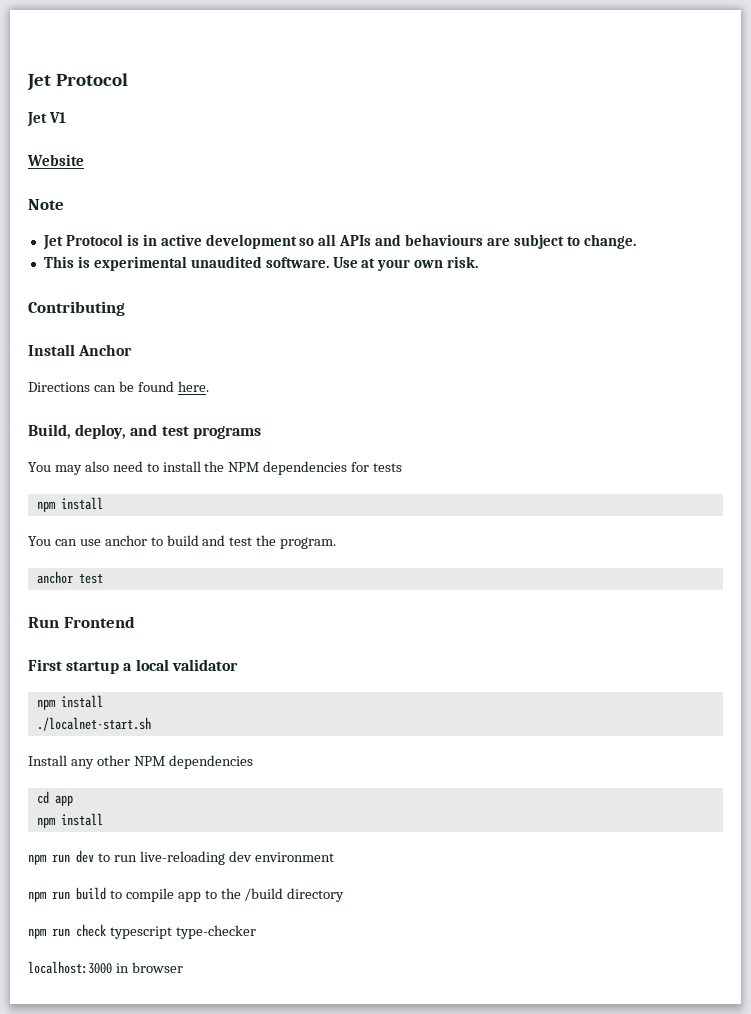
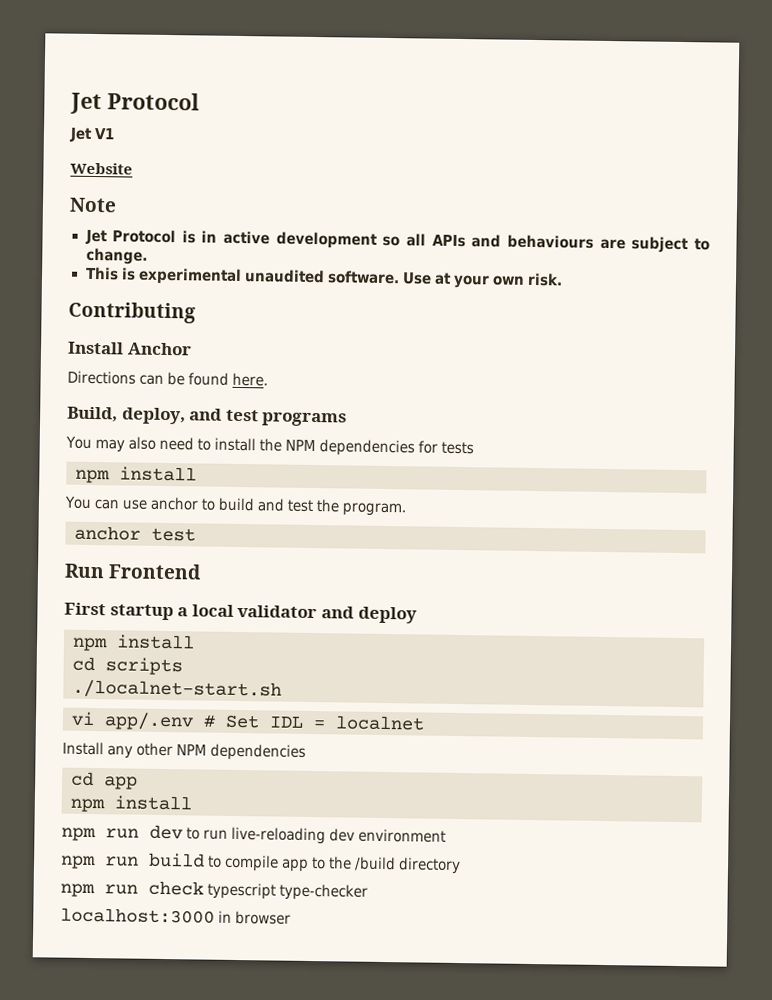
- First startup a local validator
+ First startup a local validator and deploy
  npm install
+ cd scripts
+ vi app/.env # Set IDL = localnet

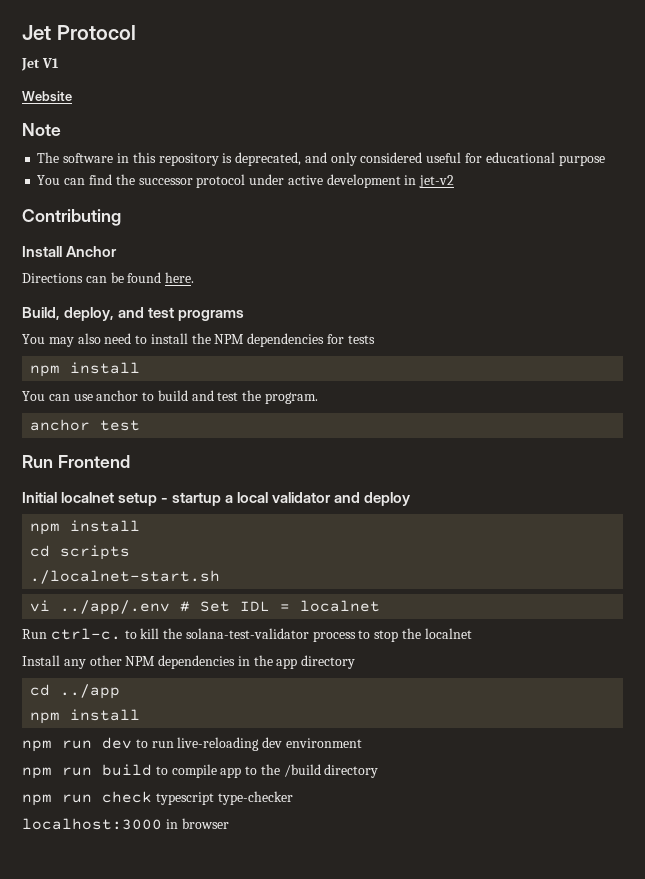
- Jet Protocol is in active development so all APIs and behaviours are subject to change.
- This is experimental unaudited software. Use at your own risk.
+ The software in this repository is deprecated, and only considered useful for educational purpose
+ You can find the successor protocol under active development in jet-v2
- First startup a local validator and deploy
+ Initial localnet setup - startup a local validator and deploy
- vi app/.env # Set IDL = localnet
+ vi ../app/.env # Set IDL = localnet
+ Run ctrl-c. to kill the solana-test-validator process to stop the localnet
- Install any other NPM dependencies
- cd app
+ Install any other NPM dependencies in the app directory
+ cd ../app

